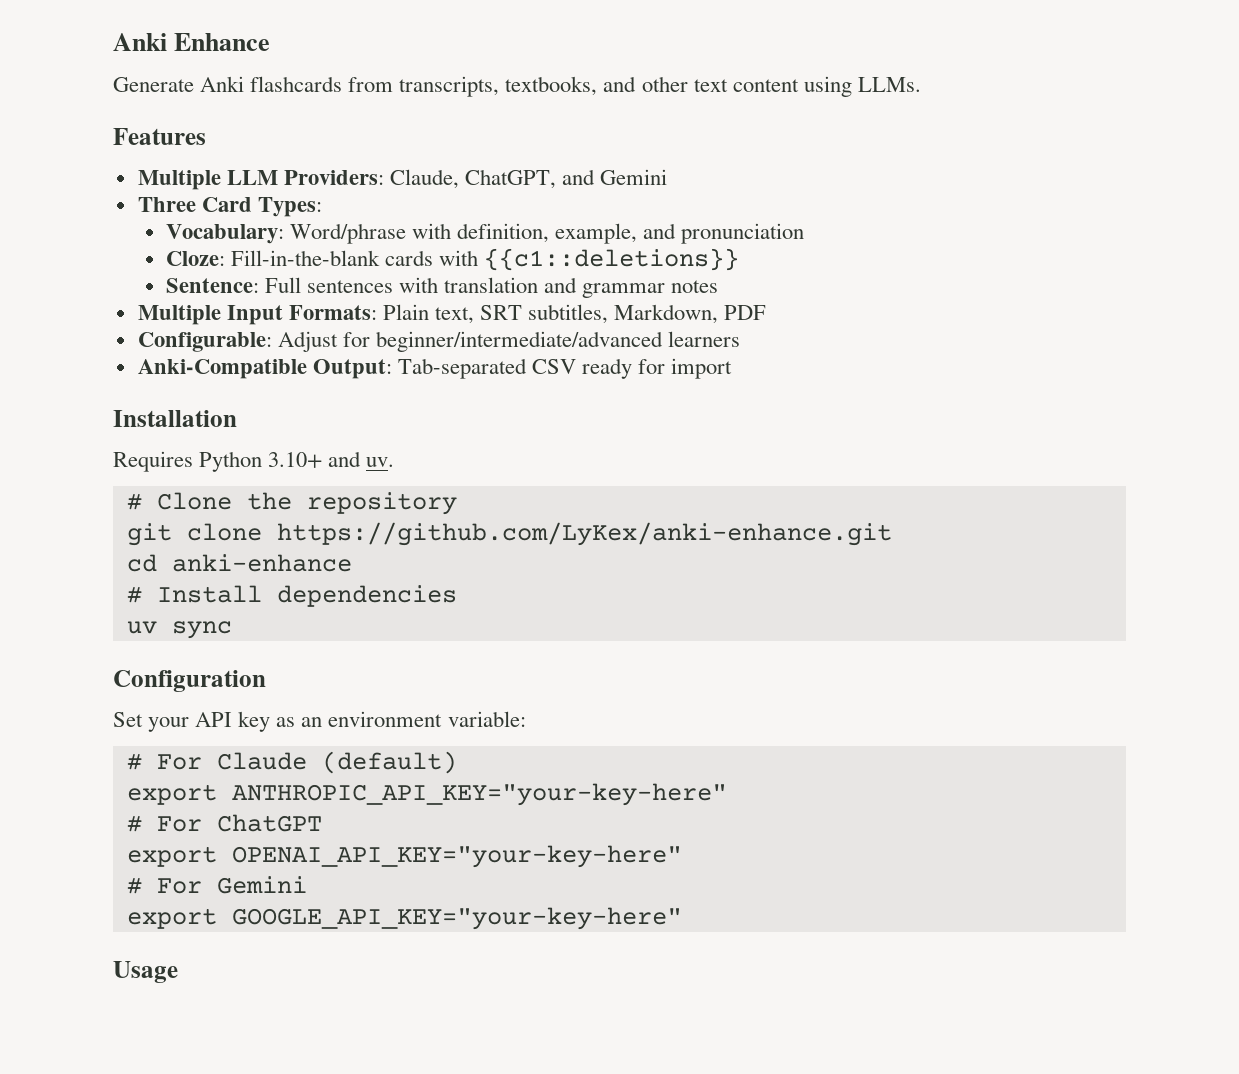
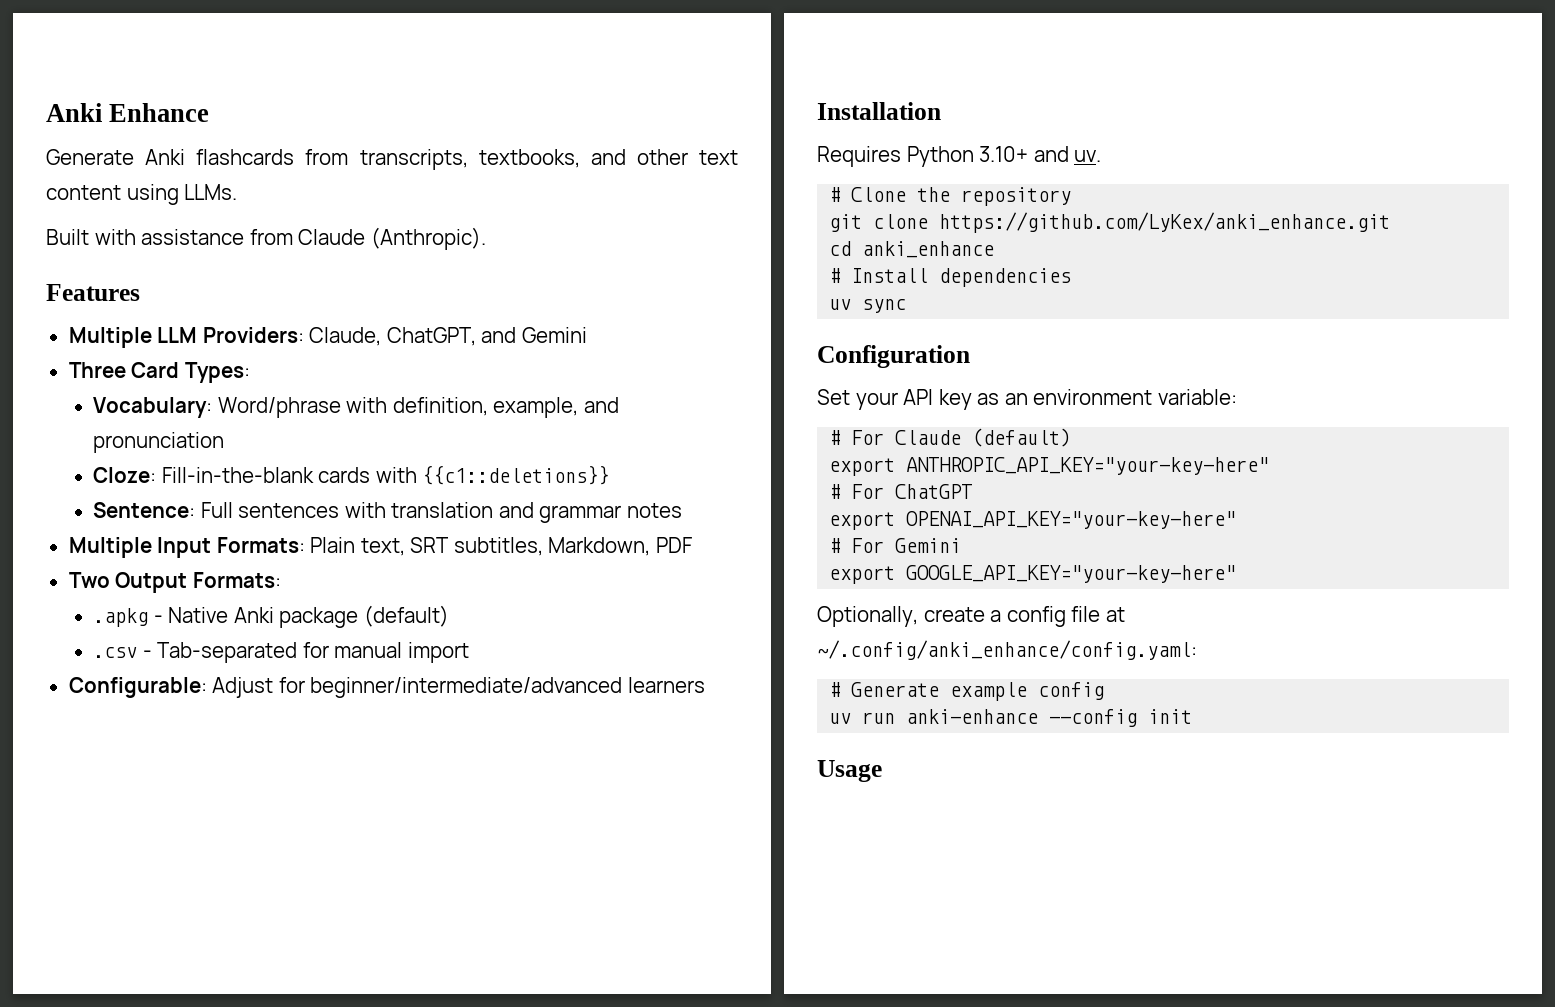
+ Built with assistance from Claude (Anthropic).
+ Two Output Formats:
+ .apkg - Native Anki package (default)
+ .csv - Tab-separated for manual import
- Anki-Compatible Output: Tab-separated CSV ready for import
- git clone https://github.com/LyKex/anki-enhance.git
+ git clone https://github.com/LyKex/anki_enhance.git
- cd anki-enhance
+ cd anki_enhance
+ Optionally, create a config file at ~/.config/anki_enhance/config.yaml:
+ # Generate example config
+ uv run anki-enhance --config init

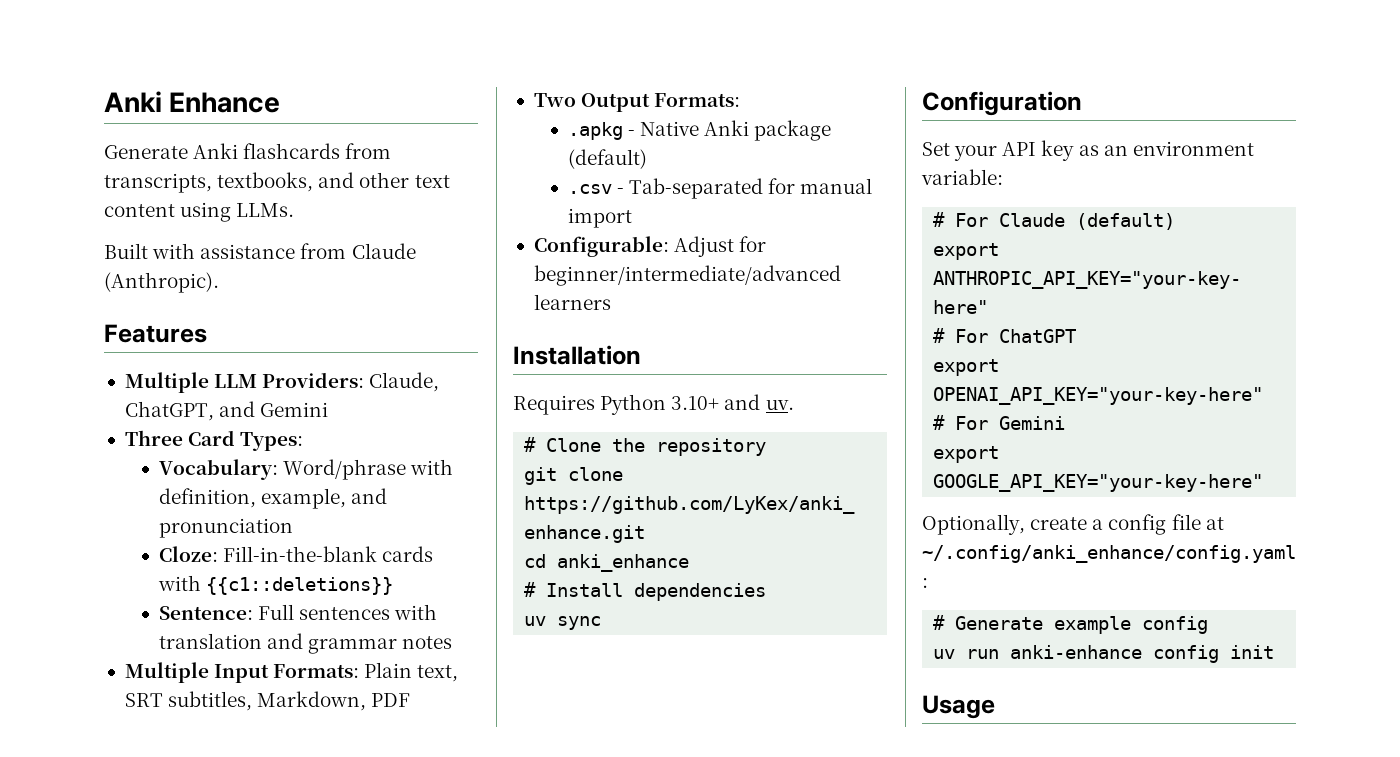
- uv run anki-enhance --config init
+ uv run anki-enhance config init

